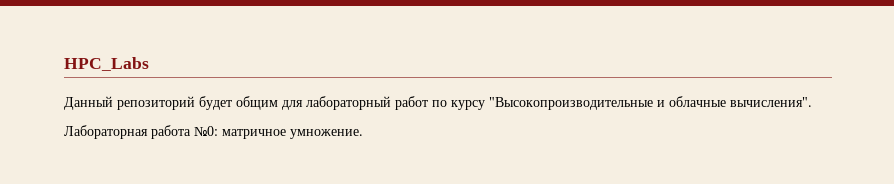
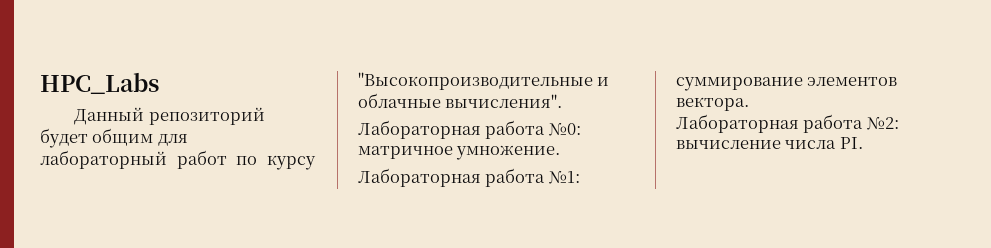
+ Лабораторная работа №1: суммирование элементов вектора.
+ Лабораторная работа №2: вычисление числа PI.

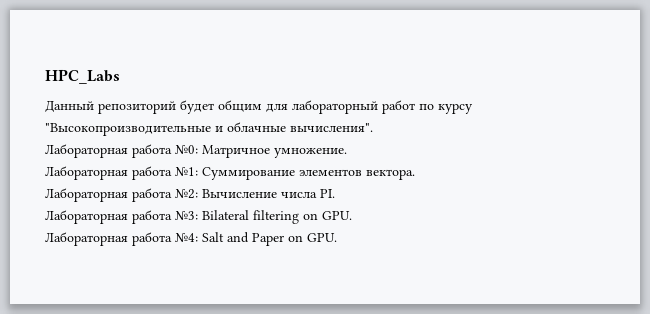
- Лабораторная работа №0: матричное умножение.
+ Лабораторная работа №0: Матричное умножение.
- Лабораторная работа №1: суммирование элементов вектора.
+ Лабораторная работа №1: Суммирование элементов вектора.
- Лабораторная работа №2: вычисление числа PI.
+ Лабораторная работа №2: Вычисление числа PI.
+ Лабораторная работа №3: Bilateral filtering on GPU.
+ Лабораторная работа №4: Salt and Paper on GPU.

